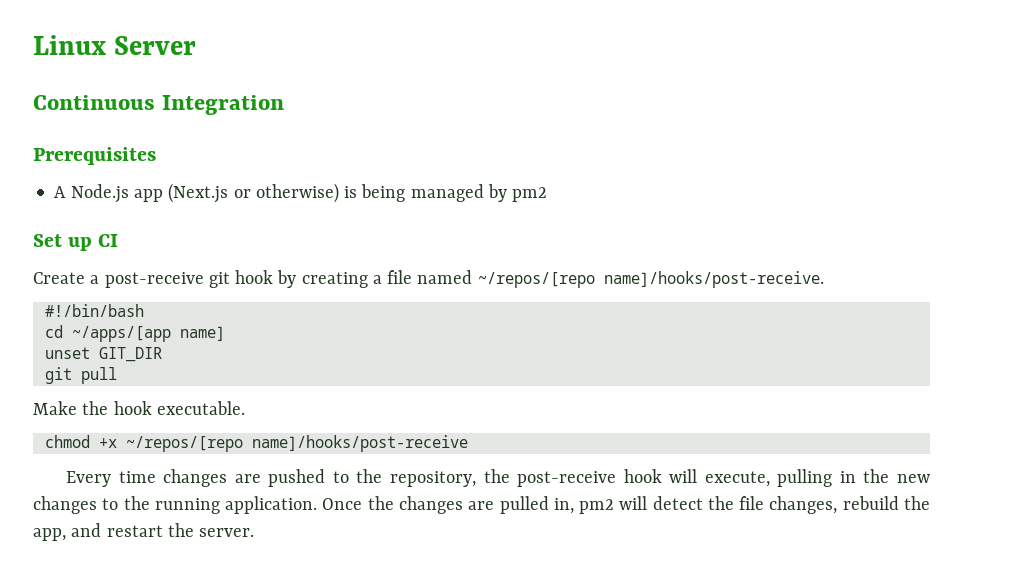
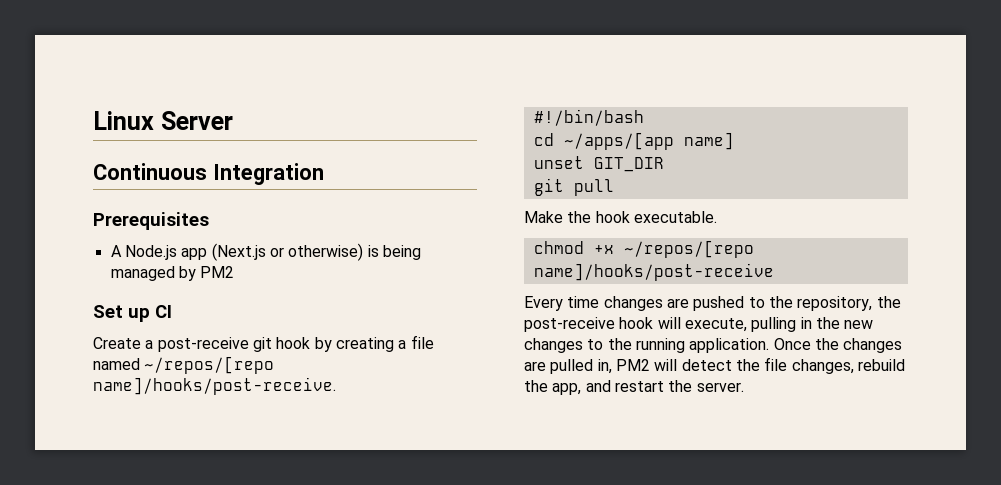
- A Node.js app (Next.js or otherwise) is being managed by pm2
+ A Node.js app (Next.js or otherwise) is being managed by PM2
- Once the changes are pulled in, pm2 will detect the file changes, rebuild the app, and restart the server.
+ Once the changes are pulled in, PM2 will detect the file changes, rebuild the app, and restart the server.

